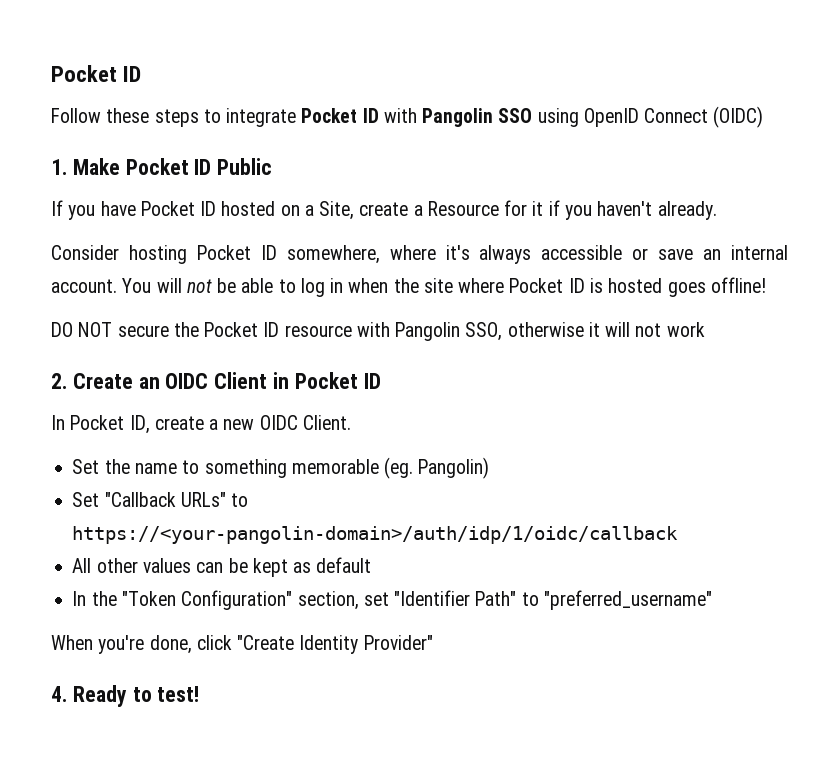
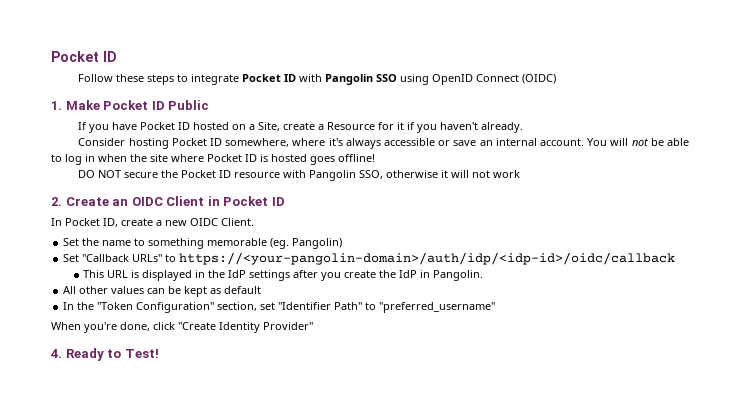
- Set "Callback URLs" to https://<your-pangolin-domain>/auth/idp/1/oidc/callback
+ Set "Callback URLs" to https://<your-pangolin-domain>/auth/idp/<idp-id>/oidc/callback
+ This URL is displayed in the IdP settings after you create the IdP in Pangolin.
- 4. Ready to test!
+ 4. Ready to Test!

